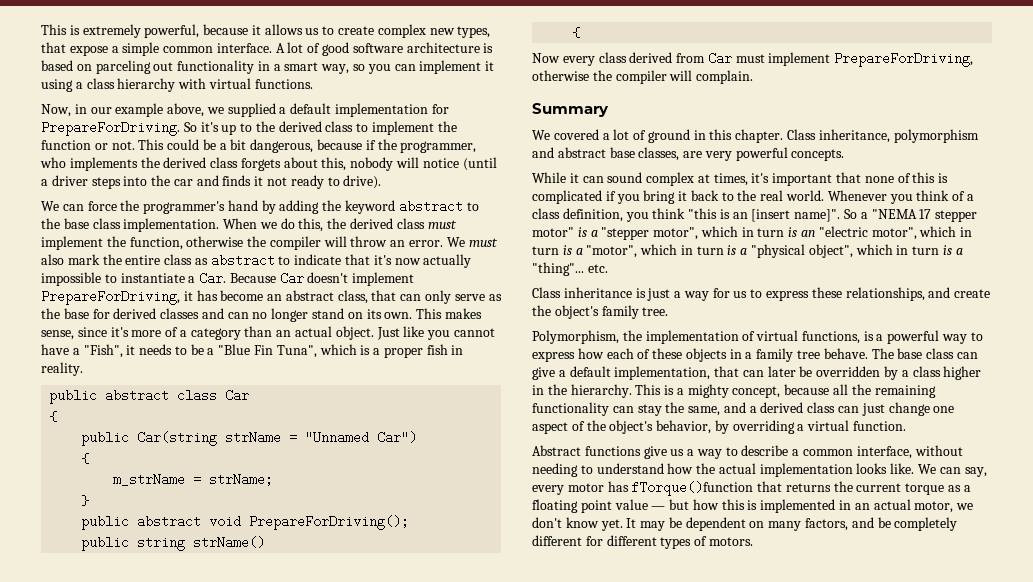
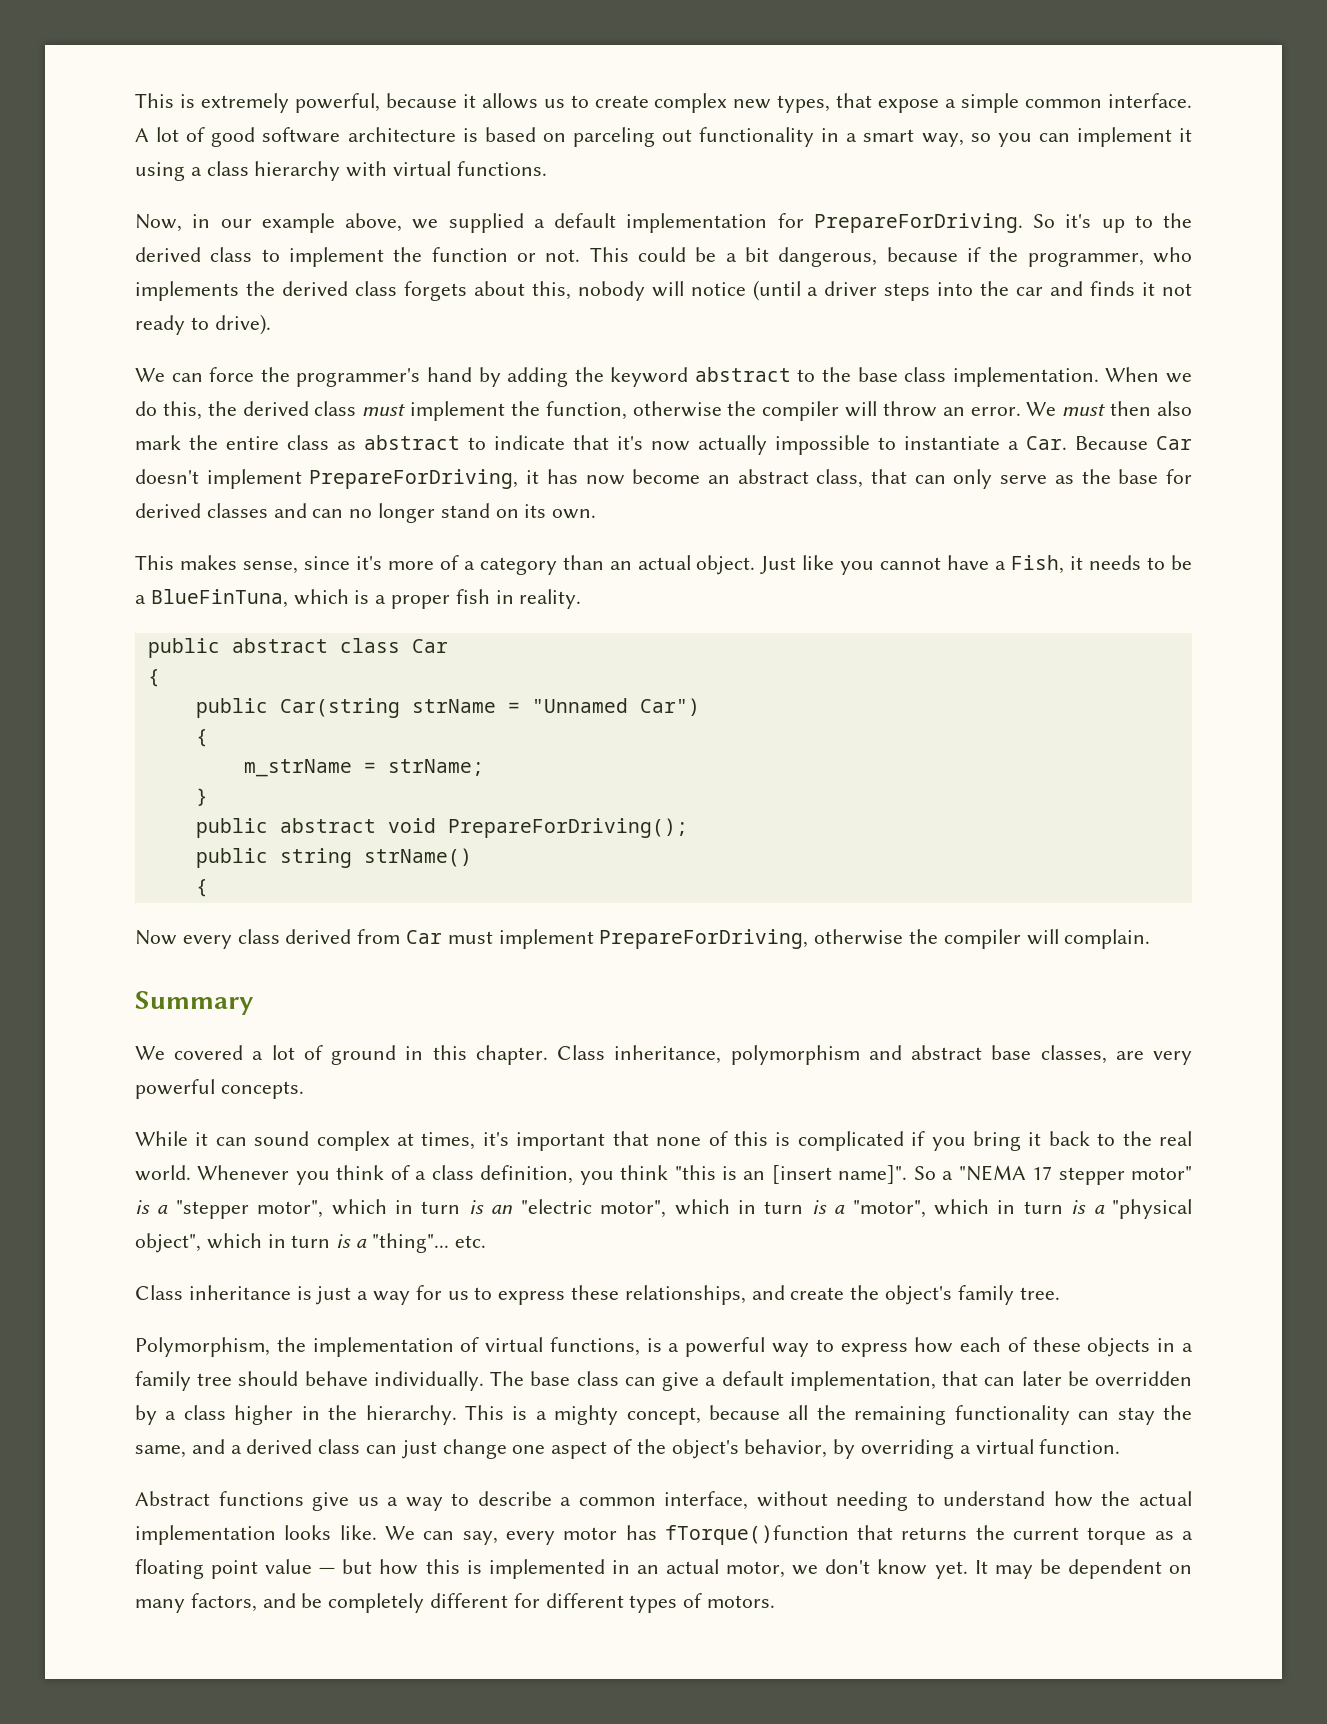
- We must also mark the entire class as abstract to indicate that it's now actually impossible to instantiate a Car. Because Car doesn't implement PrepareForDriving, it has become an abstract class, that can only serve as the base for derived classes and can no longer stand on its own. This makes sense, since it's more of a category than an actual object.
+ We must then also mark the entire class as abstract to indicate that it's now actually impossible to instantiate a Car. Because Car doesn't implement PrepareForDriving, it has now become an abstract class, that can only serve as the base for derived classes and can no longer stand on its own.
+ This makes sense, since it's more of a category than an actual object.
- Just like you cannot have a "Fish", it needs to be a "Blue Fin Tuna", which is a proper fish in reality.
+ Just like you cannot have a Fish, it needs to be a BlueFinTuna, which is a proper fish in reality.
- Polymorphism, the implementation of virtual functions, is a powerful way to express how each of these objects in a family tree behave.
+ Polymorphism, the implementation of virtual functions, is a powerful way to express how each of these objects in a family tree should behave individually.

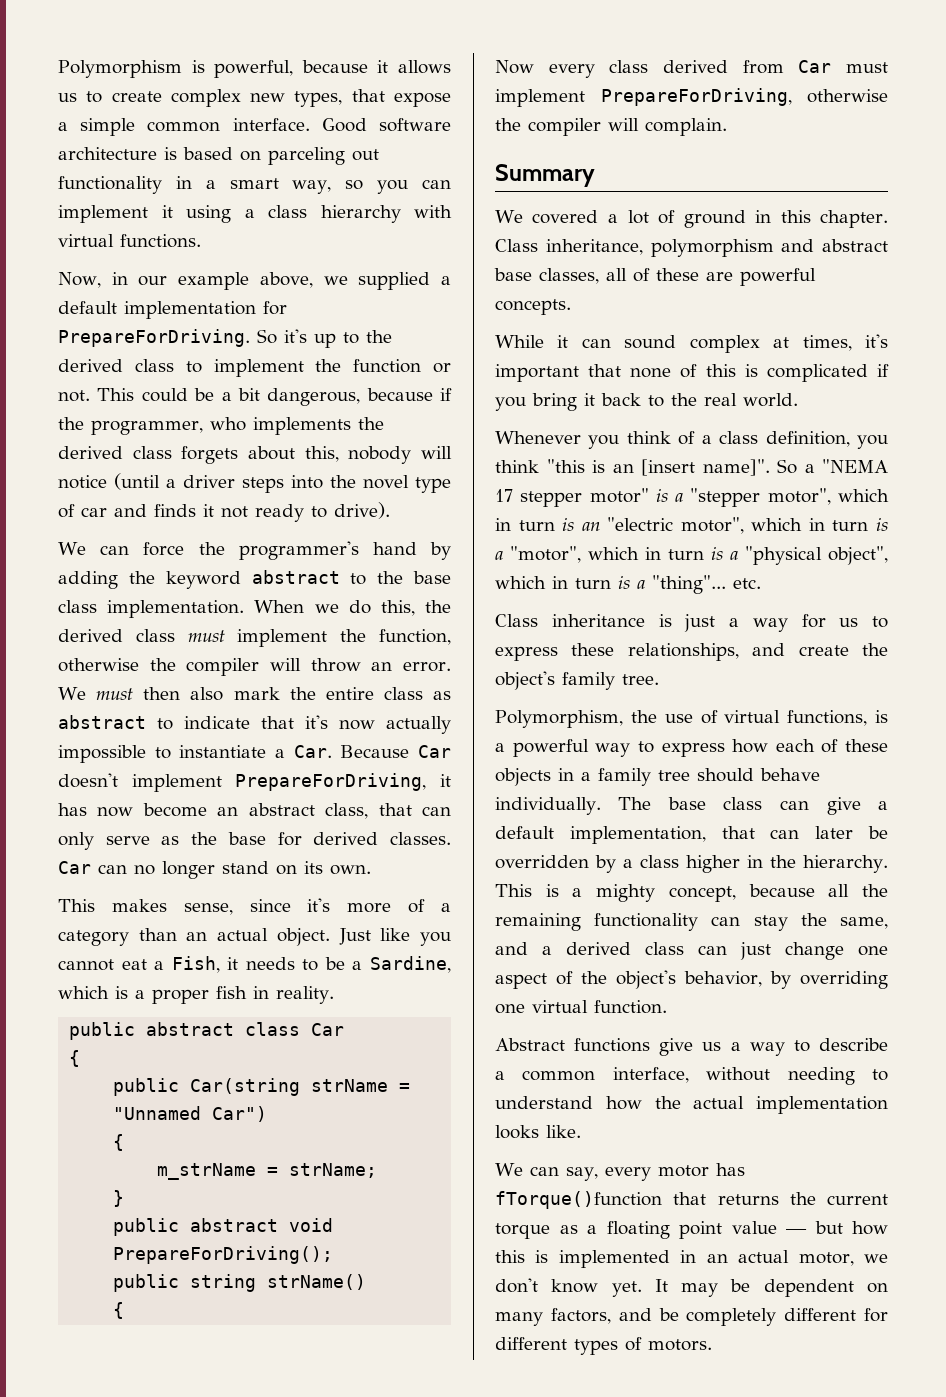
- This is extremely powerful, because it allows us to create complex new types, that expose a simple common interface.
+ Polymorphism is powerful, because it allows us to create complex new types, that expose a simple common interface.
- A lot of good software architecture is based on parceling out functionality in a smart way, so you can implement it using a class hierarchy with virtual functions.
+ Good software architecture is based on parceling out functionality in a smart way, so you can implement it using a class hierarchy with virtual functions.
- This could be a bit dangerous, because if the programmer, who implements the derived class forgets about this, nobody will notice (until a driver steps into the car and finds it not ready to drive).
+ This could be a bit dangerous, because if the programmer, who implements the derived class forgets about this, nobody will notice (until a driver steps into the novel type of car and finds it not ready to drive).
- We must then also mark the entire class as abstract to indicate that it's now actually impossible to instantiate a Car. Because Car doesn't implement PrepareForDriving, it has now become an abstract class, that can only serve as the base for derived classes and can no longer stand on its own.
+ We must then also mark the entire class as abstract to indicate that it's now actually impossible to instantiate a Car. Because Car doesn't implement PrepareForDriving, it has now become an abstract class, that can only serve as the base for derived classes. Car can no longer stand on its own.
- Just like you cannot have a Fish, it needs to be a BlueFinTuna, which is a proper fish in reality.
+ Just like you cannot eat a Fish, it needs to be a Sardine, which is a proper fish in reality.
- Class inheritance, polymorphism and abstract base classes, are very powerful concepts.
+ Class inheritance, polymorphism and abstract base classes, all of these are powerful concepts.
- While it can sound complex at times, it's important that none of this is complicated if you bring it back to the real world. Whenever you think of a class definition, you think "this is an [insert name]".
+ While it can sound complex at times, it's important that none of this is complicated if you bring it back to the real world.
+ Whenever you think of a class definition, you think "this is an [insert name]".
- Polymorphism, the implementation of virtual functions, is a powerful way to express how each of these objects in a family tree should behave individually.
+ Polymorphism, the use of virtual functions, is a powerful way to express how each of these objects in a family tree should behave individually.
- This is a mighty concept, because all the remaining functionality can stay the same, and a derived class can just change one aspect of the object's behavior, by overriding a virtual function.
+ This is a mighty concept, because all the remaining functionality can stay the same, and a derived class can just change one aspect of the object's behavior, by overriding one virtual function.
- Abstract functions give us a way to describe a common interface, without needing to understand how the actual implementation looks like. We can say, every motor has fTorque()function that returns the current torque as a floating point value — but how this is implemented in an actual motor, we don't know yet.
+ Abstract functions give us a way to describe a common interface, without needing to understand how the actual implementation looks like.
+ We can say, every motor has fTorque()function that returns the current torque as a floating point value — but how this is implemented in an actual motor, we don't know yet.

